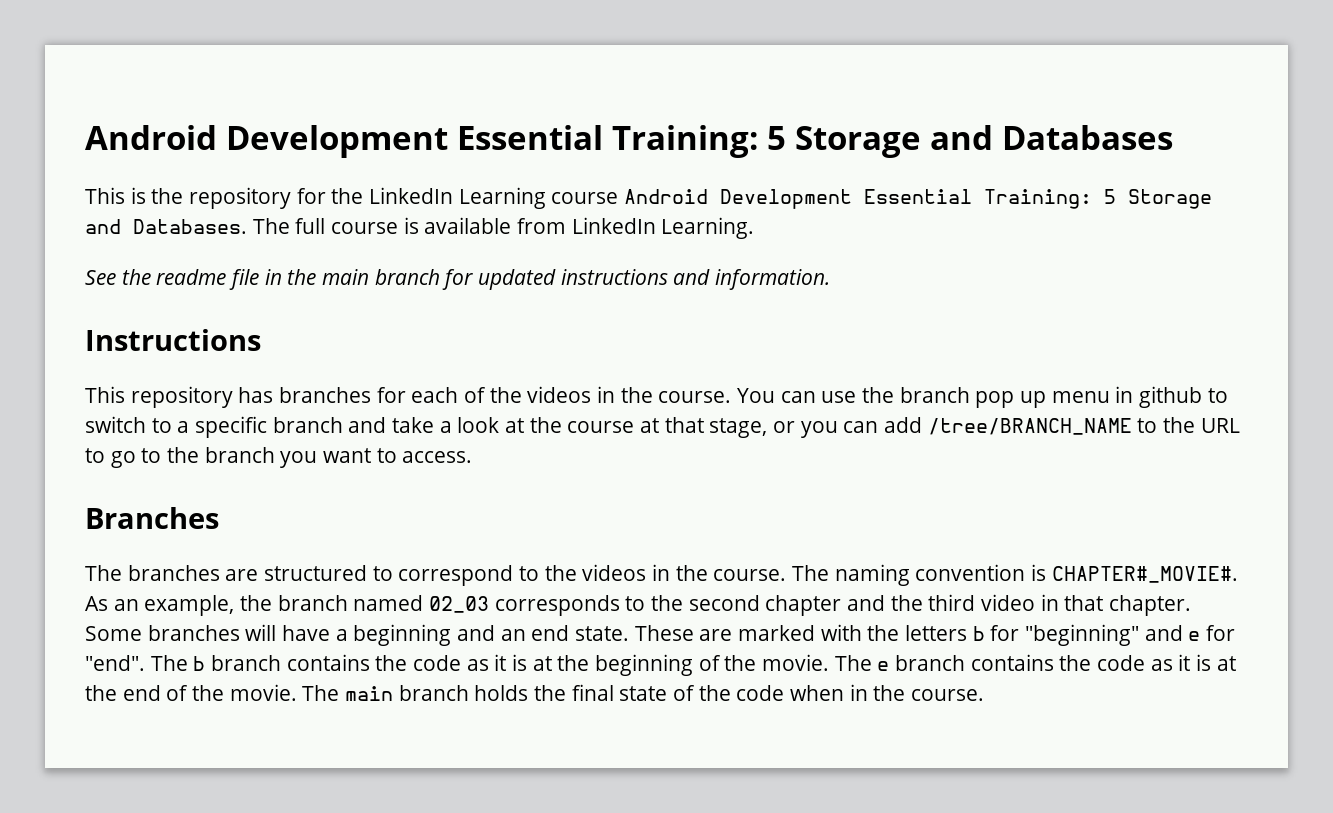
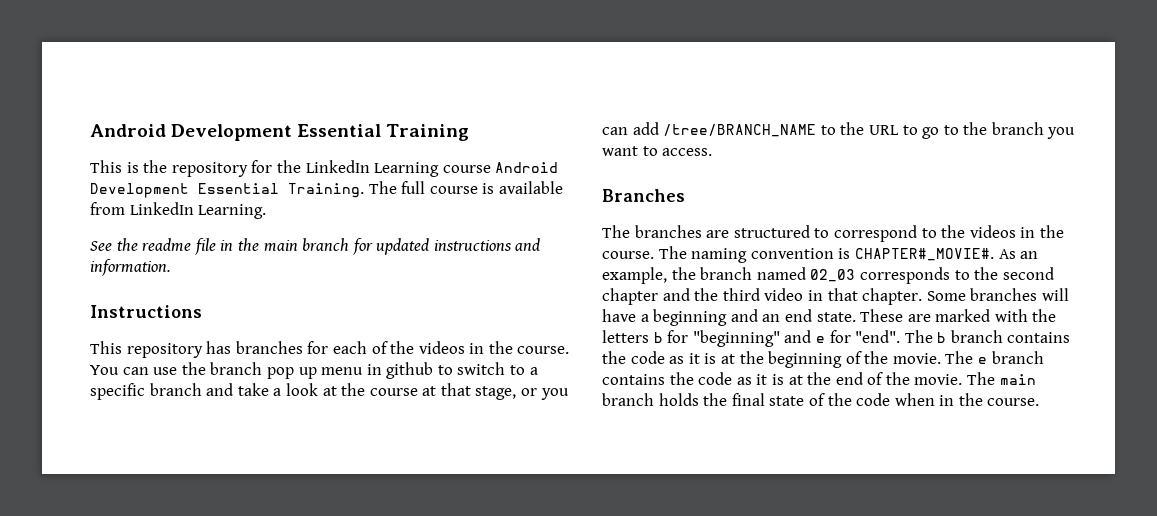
- Android Development Essential Training: 5 Storage and Databases
+ Android Development Essential Training
- This is the repository for the LinkedIn Learning course Android Development Essential Training: 5 Storage and Databases.
+ This is the repository for the LinkedIn Learning course Android Development Essential Training.

